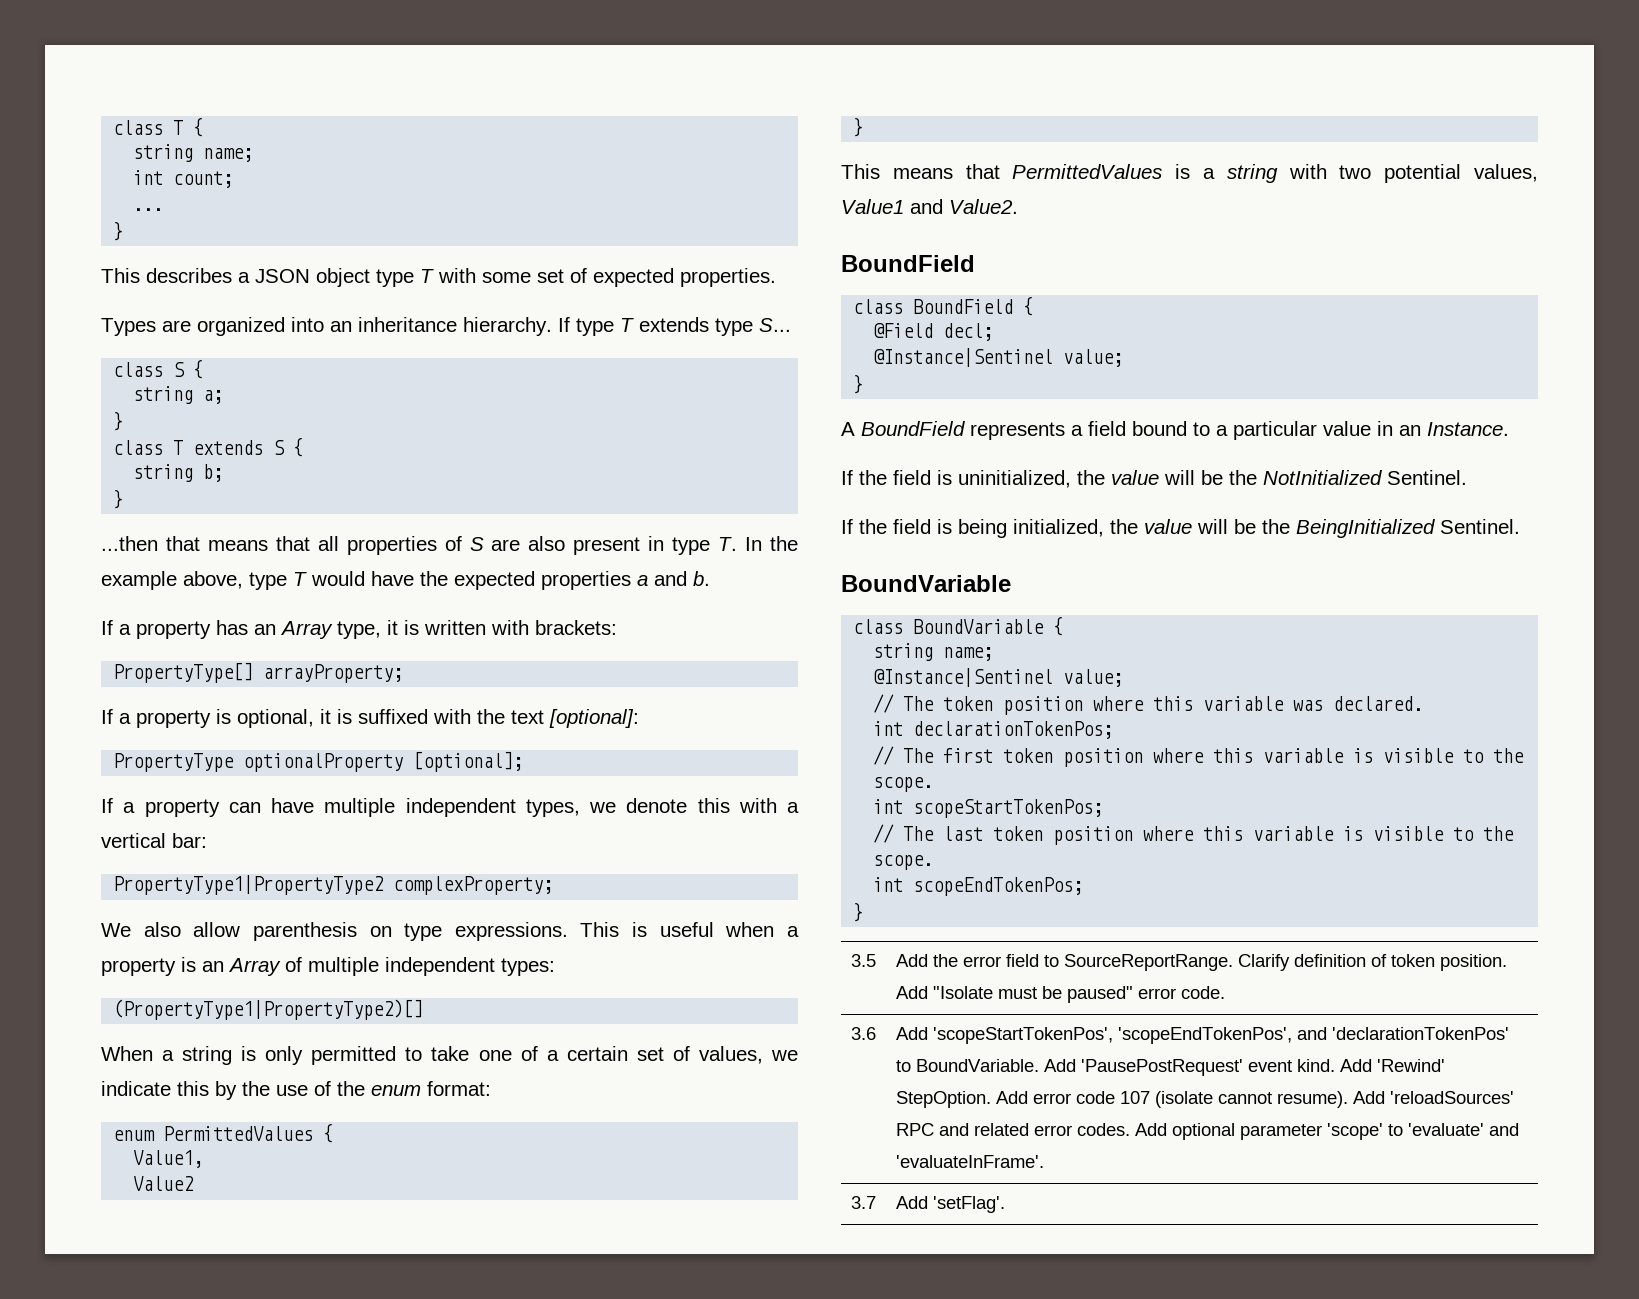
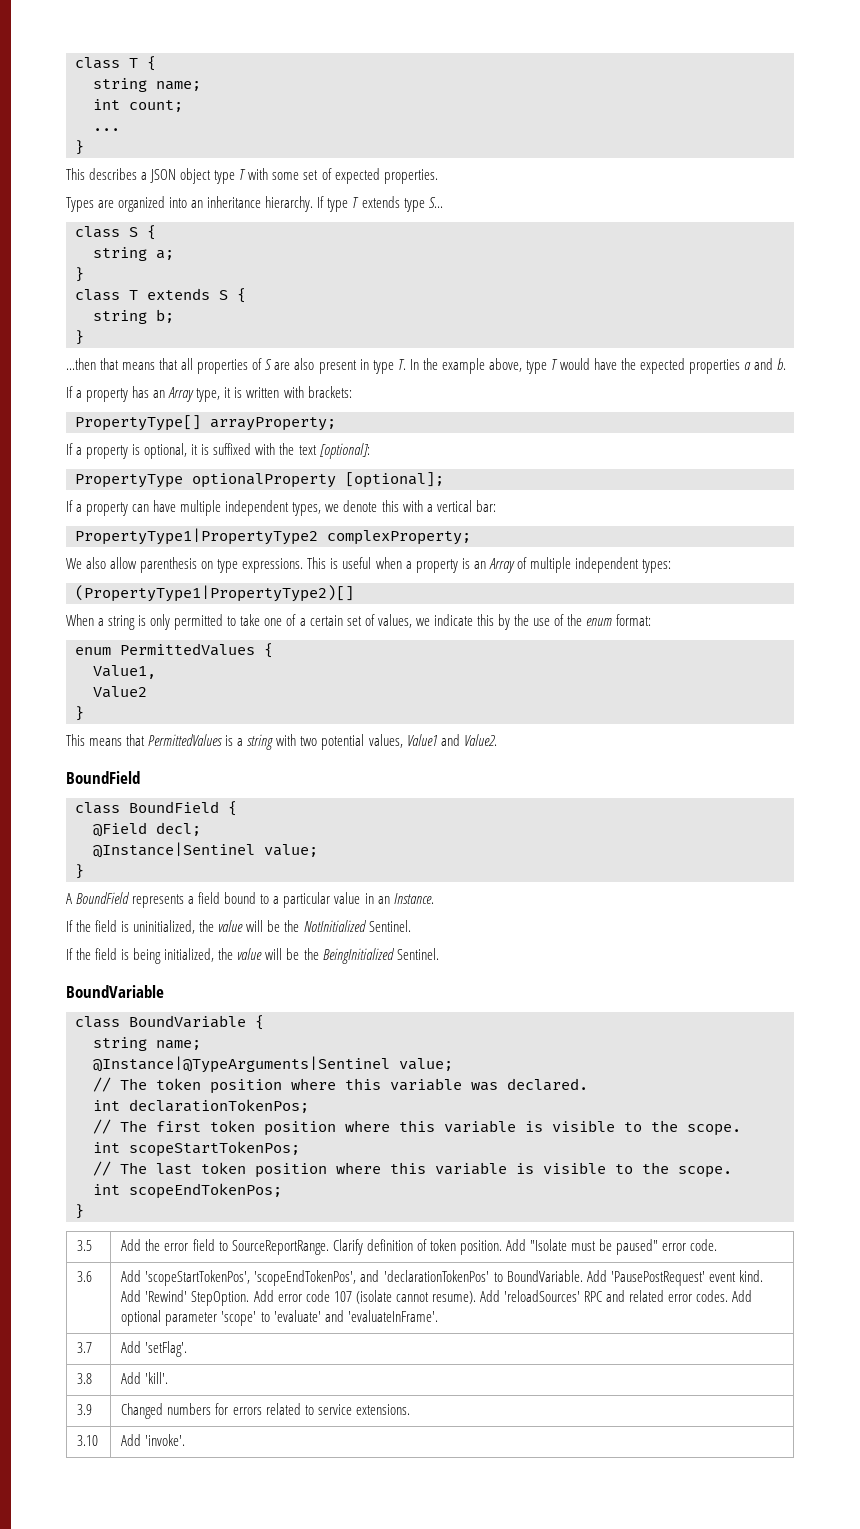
  class BoundVariable {
  string name;
- @Instance|Sentinel value;
+ @Instance|@TypeArguments|Sentinel value;
+ 3.8 | Add 'kill'.
+ 3.9 | Changed numbers for errors related to service extensions.
+ 3.10 | Add 'invoke'.

